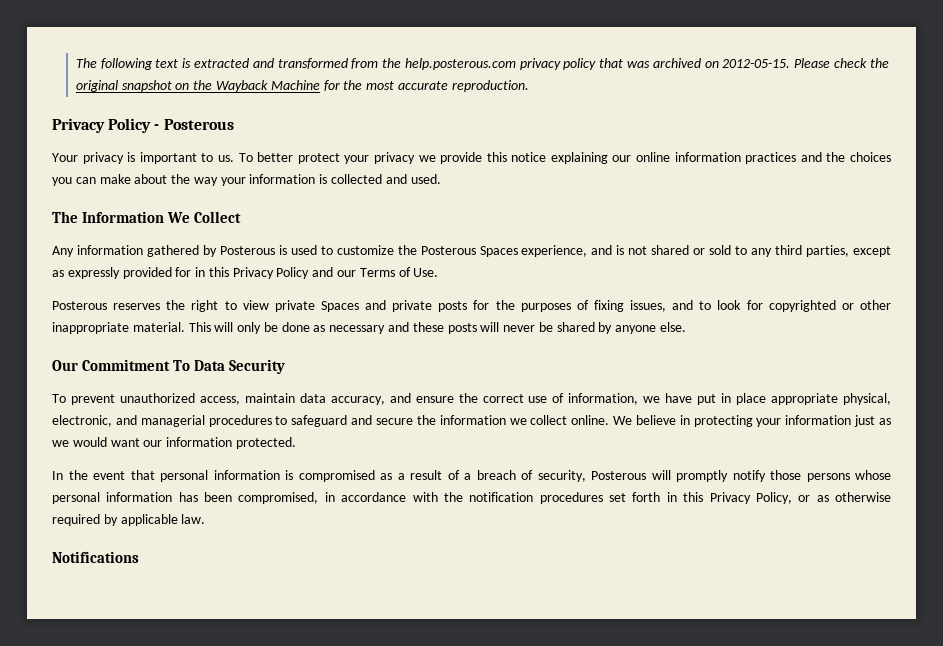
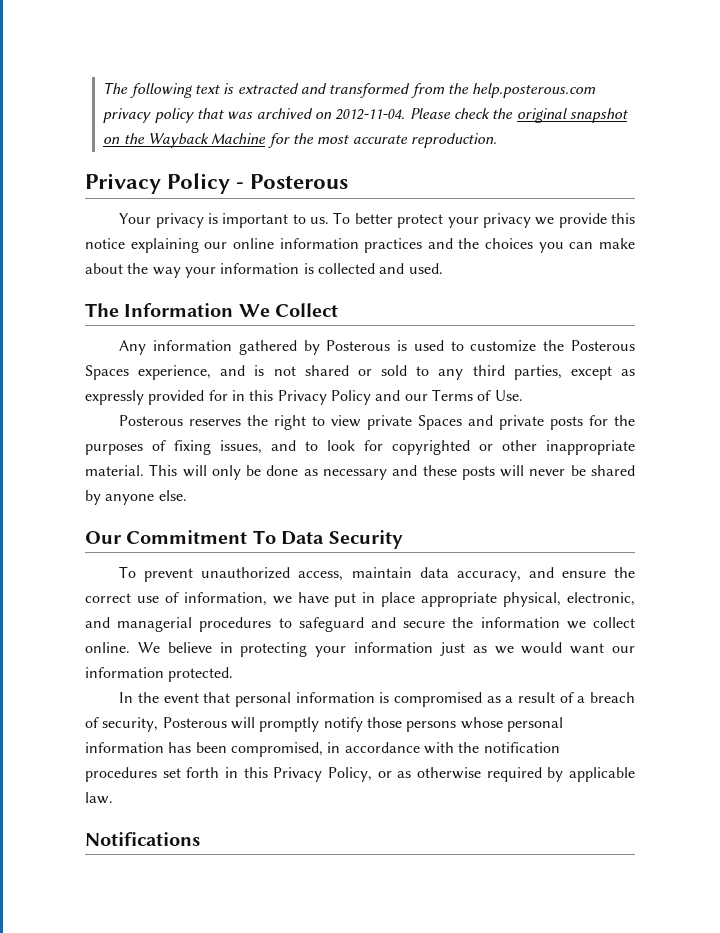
- The following text is extracted and transformed from the help.posterous.com privacy policy that was archived on 2012-05-15.
+ The following text is extracted and transformed from the help.posterous.com privacy policy that was archived on 2012-11-04.

